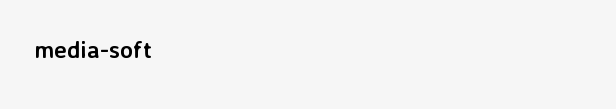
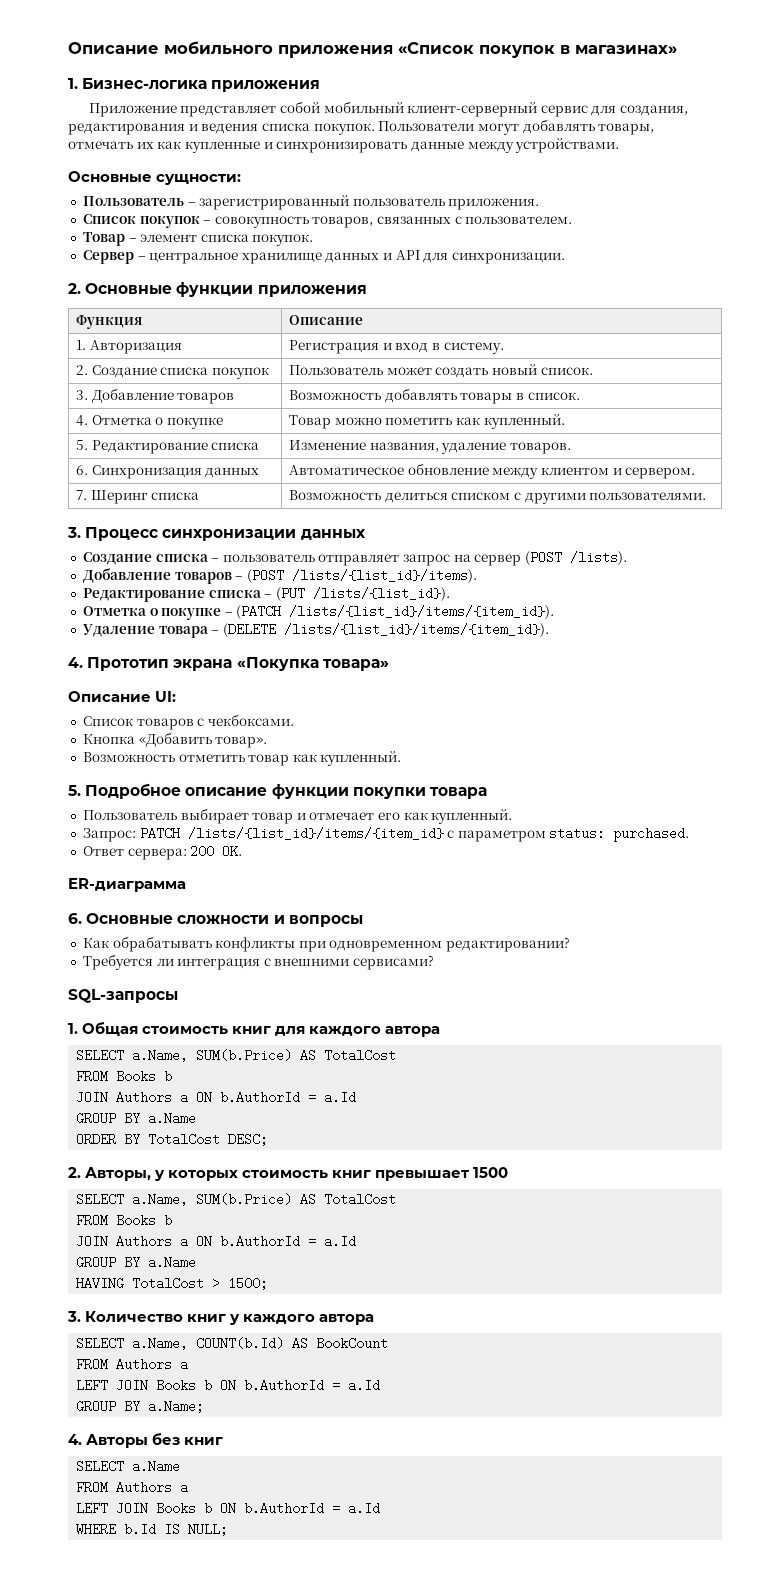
- media-soft
+ Описание мобильного приложения «Список покупок в магазинах»
+ 1. Бизнес-логика приложения
+ Приложение представляет собой мобильный клиент-серверный сервис для создания, редактирования и ведения списка покупок. Пользователи могут добавлять товары, отмечать их как купленные и синхронизировать данные между устройствами.
+ Основные сущности:
+ Пользователь – зарегистрированный пользователь приложения.
+ Список покупок – совокупность товаров, связанных с пользователем.
+ Товар – элемент списка покупок.
+ Сервер – центральное хранилище данных и API для синхронизации.
+ 2. Основные функции приложения
+ Функция | Описание
+ 1. Авторизация | Регистрация и вход в систему.
+ 2. Создание списка покупок | Пользователь может создать новый список.
+ 3. Добавление товаров | Возможность добавлять товары в список.
+ 4. Отметка о покупке | Товар можно пометить как купленный.
+ 5. Редактирование списка | Изменение названия, удаление товаров.
+ 6. Синхронизация данных | Автоматическое обновление между клиентом и сервером.
+ 7. Шеринг списка | Возможность делиться списком с другими пользователями.
+ 3. Процесс синхронизации данных
+ Создание списка – пользователь отправляет запрос на сервер (POST /lists).
+ Добавление товаров – (POST /lists/{list_id}/items).
+ Редактирование списка – (PUT /lists/{list_id}).
+ Отметка о покупке – (PATCH /lists/{list_id}/items/{item_id}).
+ Удаление товара – (DELETE /lists/{list_id}/items/{item_id}).
+ 4. Прототип экрана «Покупка товара»
+ Описание UI:
+ Список товаров с чекбоксами.
+ Кнопка «Добавить товар».
+ Возможность отметить товар как купленный.
+ 5. Подробное описание функции покупки товара
+ Пользователь выбирает товар и отмечает его как купленный.
+ Запрос: PATCH /lists/{list_id}/items/{item_id} с параметром status: purchased.
+ Ответ сервера: 200 OK.
+ ER-диаграмма
+ 6. Основные сложности и вопросы
+ Как обрабатывать конфликты при одновременном редактировании?
+ Требуется ли интеграция с внешними сервисами?
+ SQL-запросы
+ 1. Общая стоимость книг для каждого автора
+ SELECT a.Name, SUM(b.Price) AS TotalCost
+ FROM Books b
+ JOIN Authors a ON b.AuthorId = a.Id
+ GROUP BY a.Name
+ ORDER BY TotalCost DESC;
+ 2. Авторы, у которых стоимость книг превышает 1500
+ SELECT a.Name, SUM(b.Price) AS TotalCost
+ FROM Books b
+ JOIN Authors a ON b.AuthorId = a.Id
+ GROUP BY a.Name
+ HAVING TotalCost > 1500;
+ 3. Количество книг у каждого автора
+ SELECT a.Name, COUNT(b.Id) AS BookCount
+ FROM Authors a
+ LEFT JOIN Books b ON b.AuthorId = a.Id
+ GROUP BY a.Name;
+ 4. Авторы без книг
+ SELECT a.Name
+ FROM Authors a
+ LEFT JOIN Books b ON b.AuthorId = a.Id
+ WHERE b.Id IS NULL;

